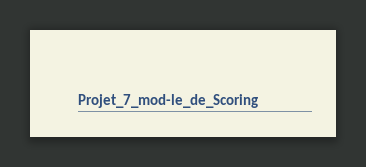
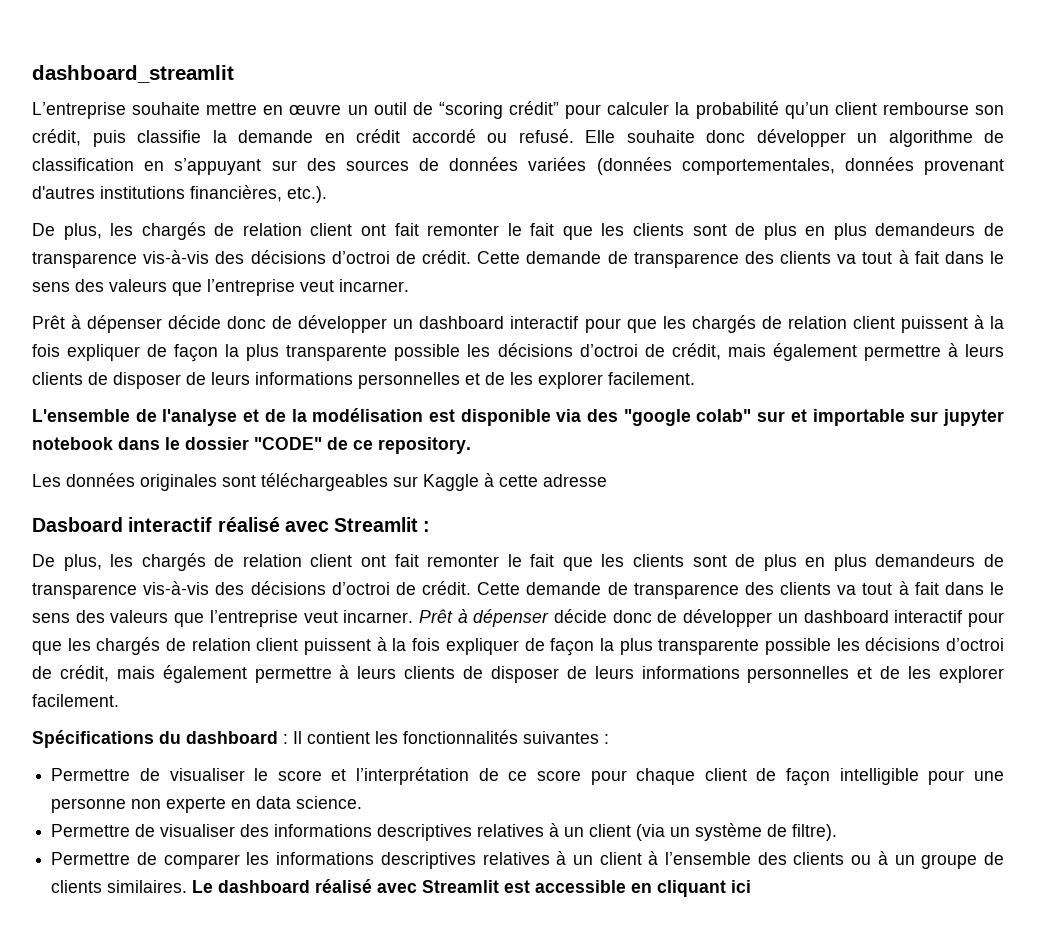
- Projet_7_mod-le_de_Scoring
+ dashboard_streamlit
+ L’entreprise souhaite mettre en œuvre un outil de “scoring crédit” pour calculer la probabilité qu’un client rembourse son crédit, puis classifie la demande en crédit accordé ou refusé. Elle souhaite donc développer un algorithme de classification en s’appuyant sur des sources de données variées (données comportementales, données provenant d'autres institutions financières, etc.).
+ De plus, les chargés de relation client ont fait remonter le fait que les clients sont de plus en plus demandeurs de transparence vis-à-vis des décisions d’octroi de crédit. Cette demande de transparence des clients va tout à fait dans le sens des valeurs que l’entreprise veut incarner.
+ Prêt à dépenser décide donc de développer un dashboard interactif pour que les chargés de relation client puissent à la fois expliquer de façon la plus transparente possible les décisions d’octroi de crédit, mais également permettre à leurs clients de disposer de leurs informations personnelles et de les explorer facilement.
+ L'ensemble de l'analyse et de la modélisation est disponible via des "google colab" sur et importable sur jupyter notebook dans le dossier "CODE" de ce repository.
+ Les données originales sont téléchargeables sur Kaggle à cette adresse
+ Dasboard interactif réalisé avec Streamlit :
+ De plus, les chargés de relation client ont fait remonter le fait que les clients sont de plus en plus demandeurs de transparence vis-à-vis des décisions d’octroi de crédit. Cette demande de transparence des clients va tout à fait dans le sens des valeurs que l’entreprise veut incarner. Prêt à dépenser décide donc de développer un dashboard interactif pour que les chargés de relation client puissent à la fois expliquer de façon la plus transparente possible les décisions d’octroi de crédit, mais également permettre à leurs clients de disposer de leurs informations personnelles et de les explorer facilement.
+ Spécifications du dashboard : Il contient les fonctionnalités suivantes :
+ Permettre de visualiser le score et l’interprétation de ce score pour chaque client de façon intelligible pour une personne non experte en data science.
+ Permettre de visualiser des informations descriptives relatives à un client (via un système de filtre).
+ Permettre de comparer les informations descriptives relatives à un client à l’ensemble des clients ou à un groupe de clients similaires. Le dashboard réalisé avec Streamlit est accessible en cliquant ici

